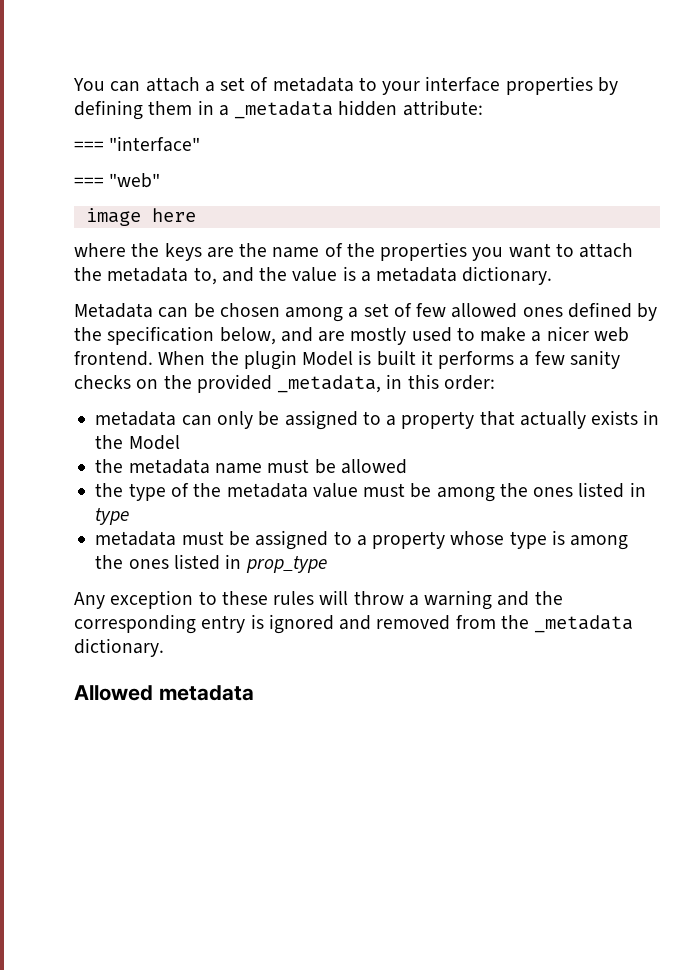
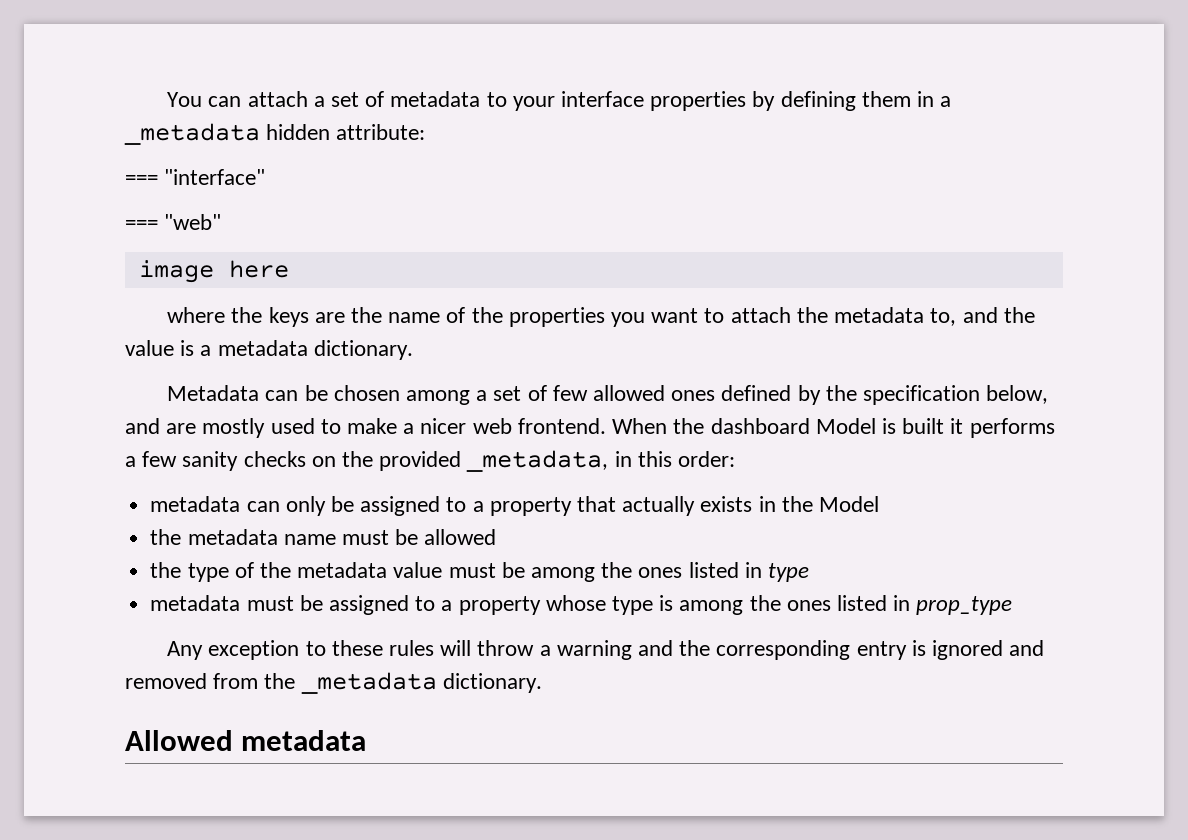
- When the plugin Model is built it performs a few sanity checks on the provided _metadata, in this order:
+ When the dashboard Model is built it performs a few sanity checks on the provided _metadata, in this order:

